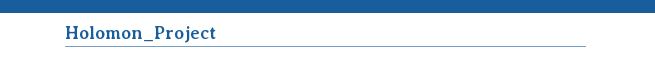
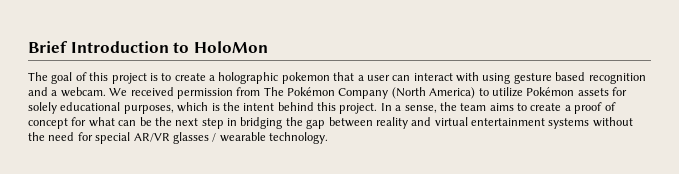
- Holomon_Project
+ Brief Introduction to HoloMon
+ The goal of this project is to create a holographic pokemon that a user can interact with using gesture based recognition and a webcam. We received permission from The Pokémon Company (North America) to utilize Pokémon assets for solely educational purposes, which is the intent behind this project. In a sense, the team aims to create a proof of concept for what can be the next step in bridging the gap between reality and virtual entertainment systems without the need for special AR/VR glasses / wearable technology.

